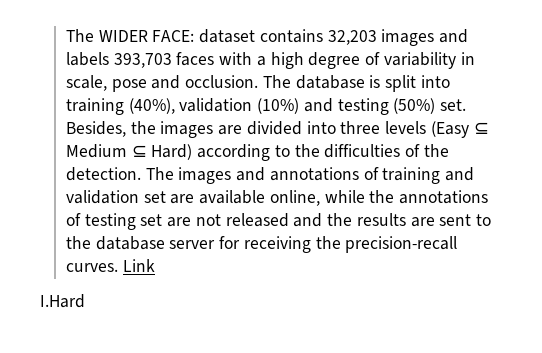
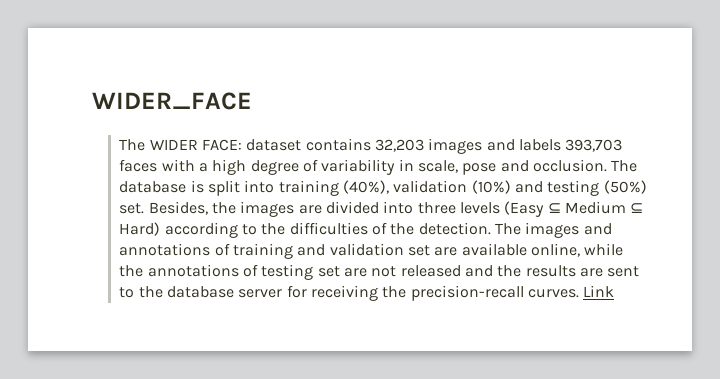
+ WIDER_FACE
- I.Hard

